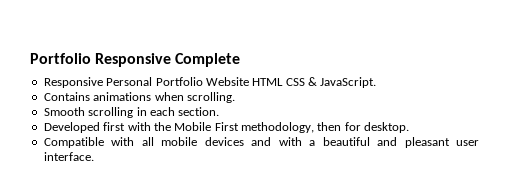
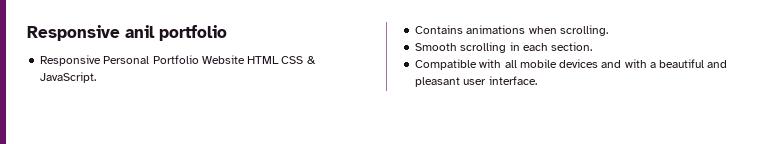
- Portfolio Responsive Complete
+ Responsive anil portfolio
- Developed first with the Mobile First methodology, then for desktop.

